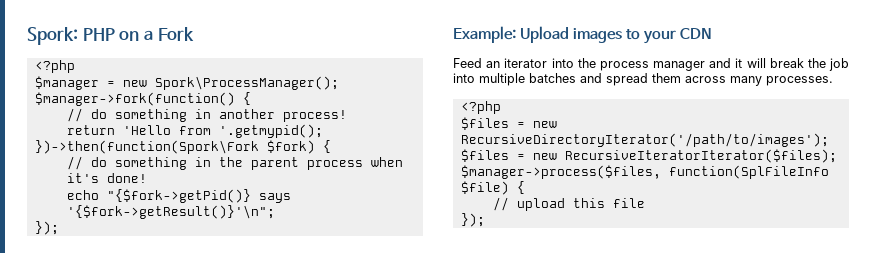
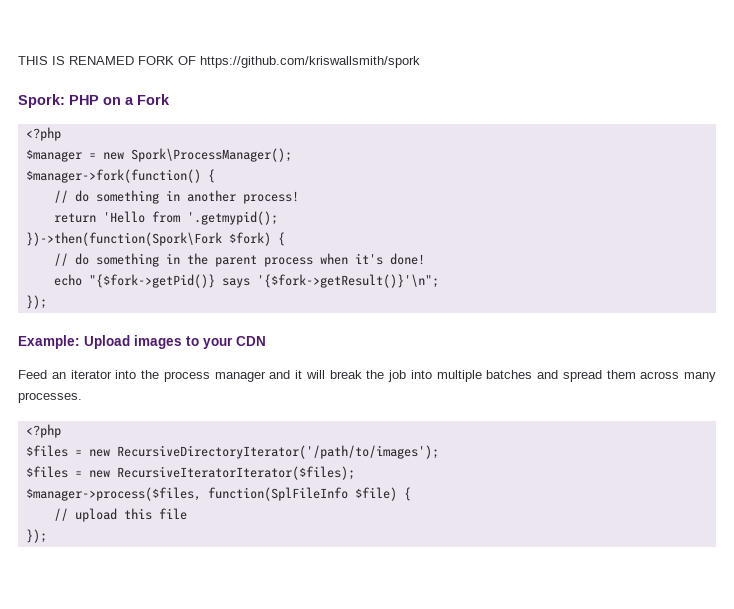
+ THIS IS RENAMED FORK OF https://github.com/kriswallsmith/spork

